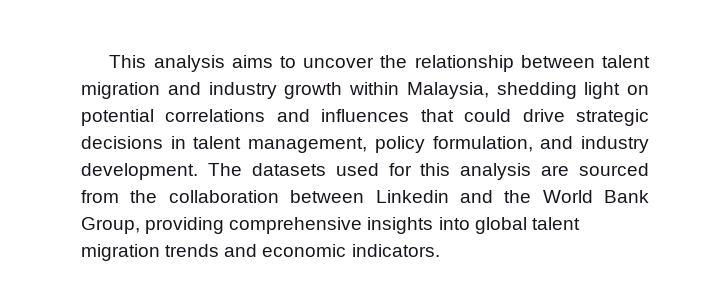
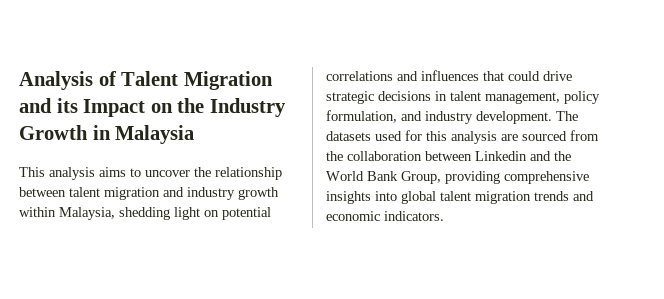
+ Analysis of Talent Migration and its Impact on the Industry Growth in Malaysia

